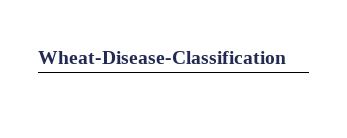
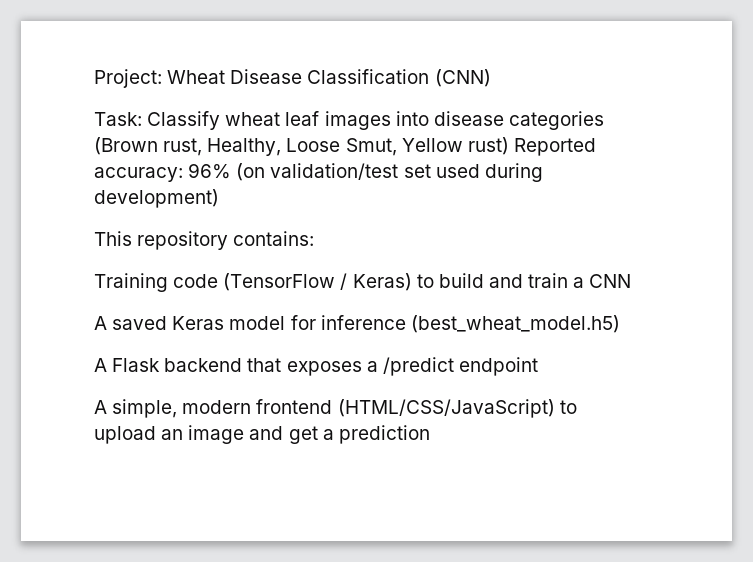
- Wheat-Disease-Classification
+ Project: Wheat Disease Classification (CNN)
+ Task: Classify wheat leaf images into disease categories (Brown rust, Healthy, Loose Smut, Yellow rust) Reported accuracy: 96% (on validation/test set used during development)
+ This repository contains:
+ Training code (TensorFlow / Keras) to build and train a CNN
+ A saved Keras model for inference (best_wheat_model.h5)
+ A Flask backend that exposes a /predict endpoint
+ A simple, modern frontend (HTML/CSS/JavaScript) to upload an image and get a prediction

